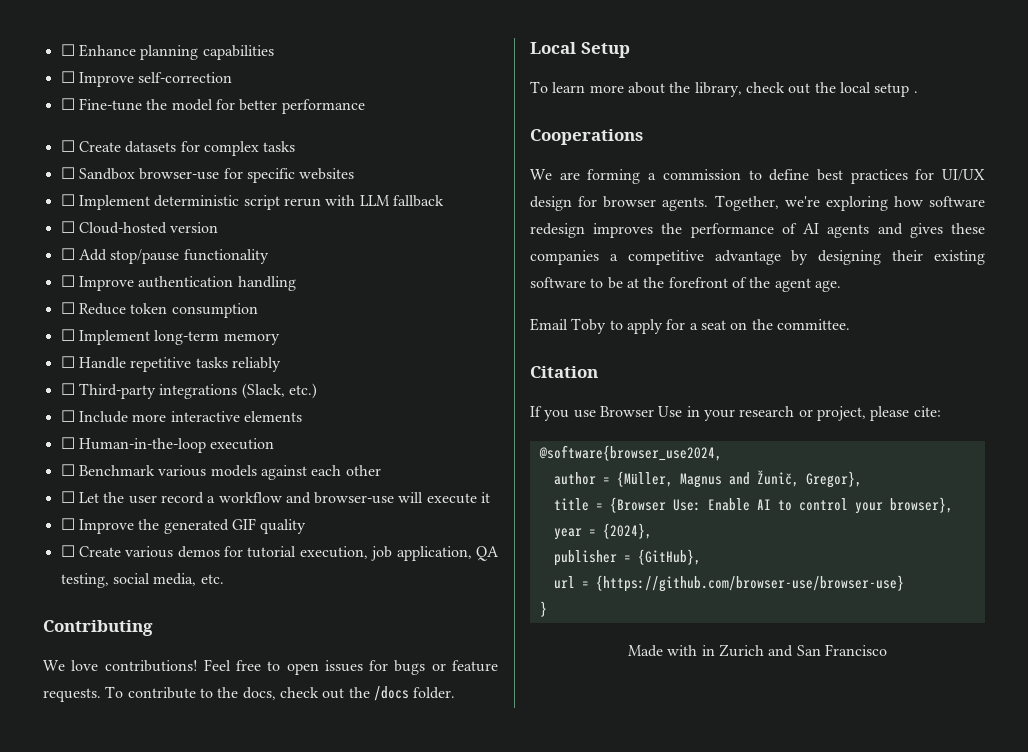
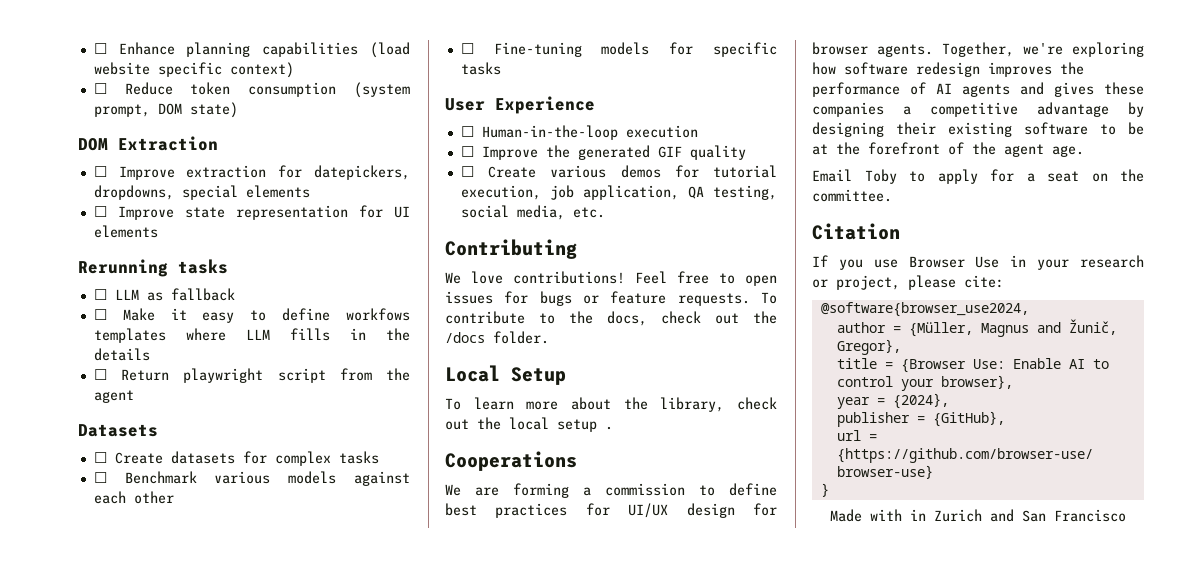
- ☐ Enhance planning capabilities
- ☐ Improve self-correction
- ☐ Fine-tune the model for better performance
+ ☐ Enhance planning capabilities (load website specific context)
+ ☐ Reduce token consumption (system prompt, DOM state)
+ DOM Extraction
+ ☐ Improve extraction for datepickers, dropdowns, special elements
+ ☐ Improve state representation for UI elements
+ Rerunning tasks
+ ☐ LLM as fallback
+ ☐ Make it easy to define workfows templates where LLM fills in the details
+ ☐ Return playwright script from the agent
+ Datasets
- ☐ Sandbox browser-use for specific websites
- ☐ Implement deterministic script rerun with LLM fallback
- ☐ Cloud-hosted version
- ☐ Add stop/pause functionality
- ☐ Improve authentication handling
- ☐ Reduce token consumption
- ☐ Implement long-term memory
- ☐ Handle repetitive tasks reliably
- ☐ Third-party integrations (Slack, etc.)
- ☐ Include more interactive elements
- ☐ Human-in-the-loop execution
- ☐ Let the user record a workflow and browser-use will execute it
+ ☐ Fine-tuning models for specific tasks
+ User Experience
+ ☐ Human-in-the-loop execution

